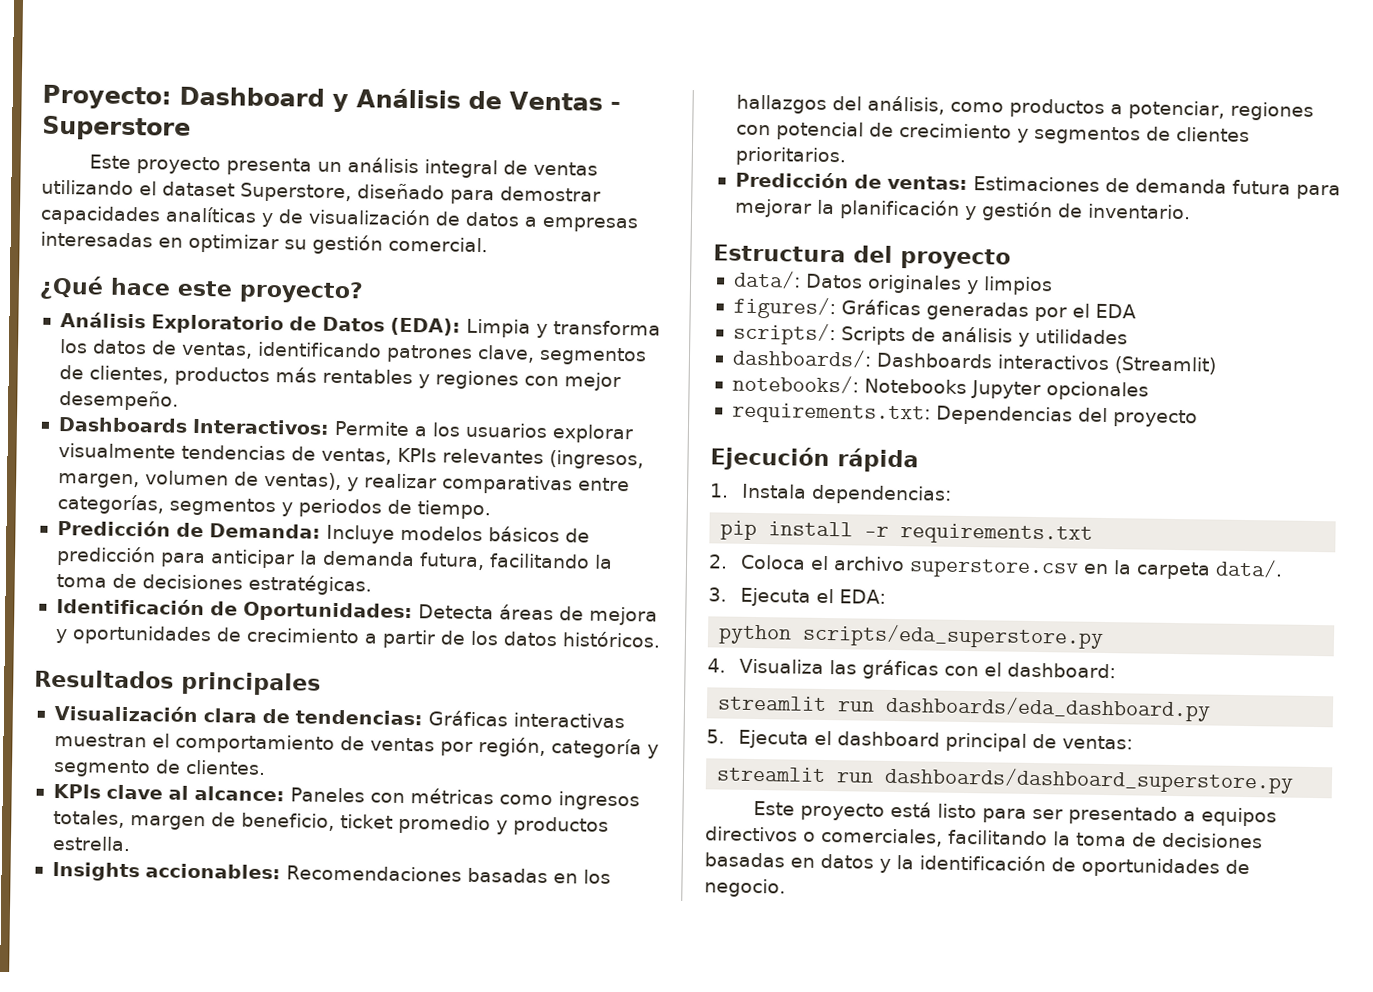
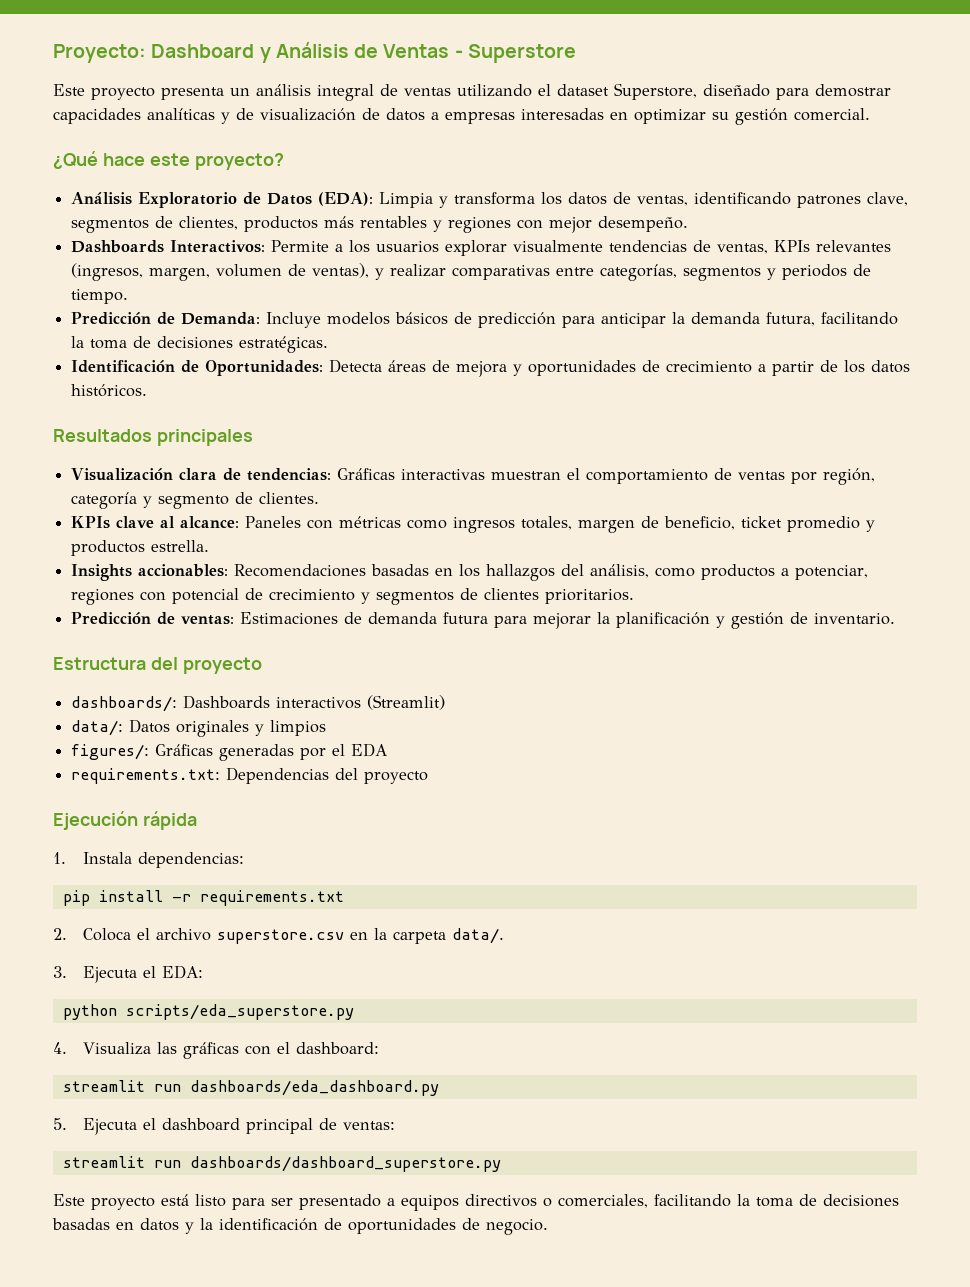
+ dashboards/: Dashboards interactivos (Streamlit)
- scripts/: Scripts de análisis y utilidades
- dashboards/: Dashboards interactivos (Streamlit)
- notebooks/: Notebooks Jupyter opcionales

